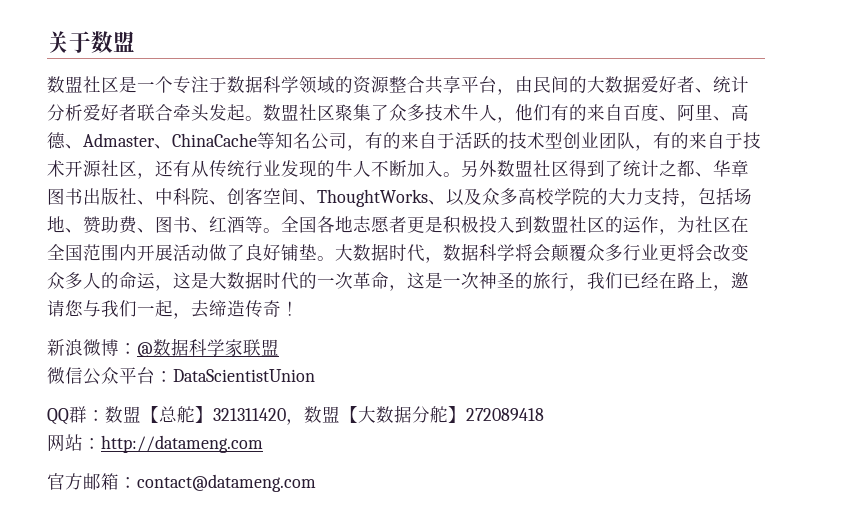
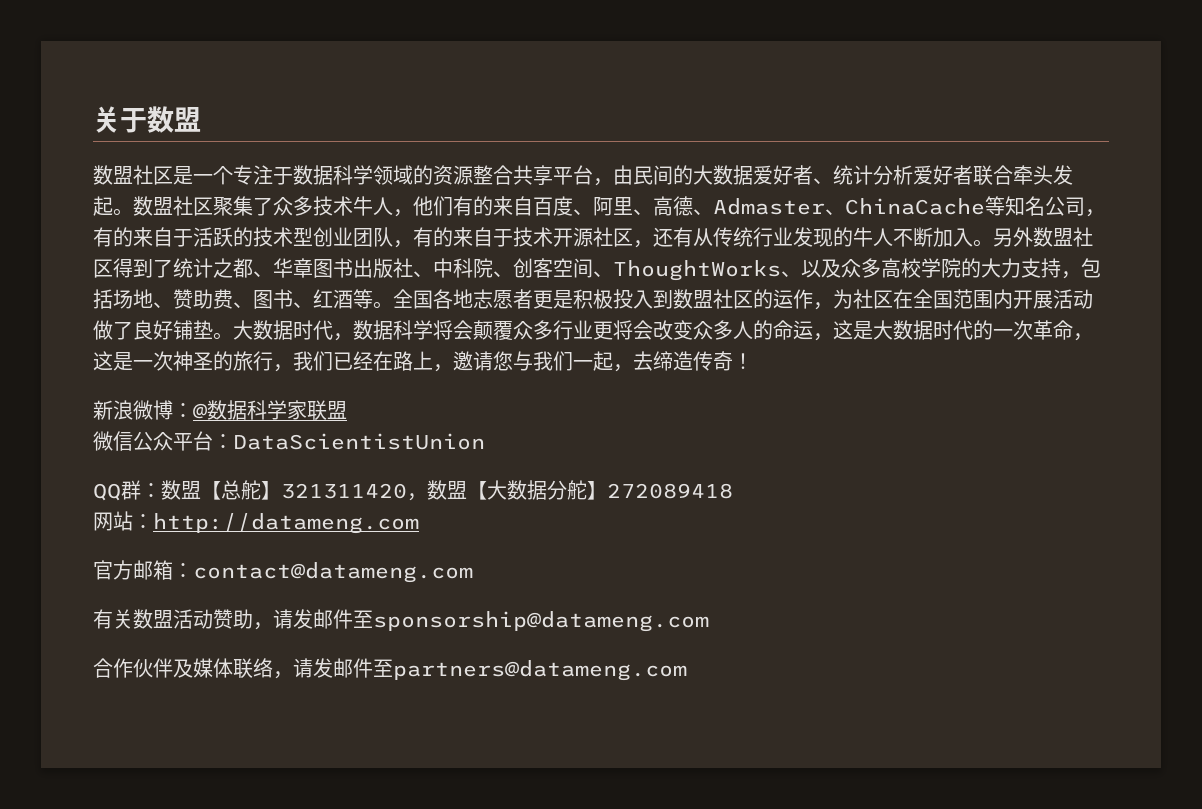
+ 有关数盟活动赞助，请发邮件至sponsorship@datameng.com
+ 合作伙伴及媒体联络，请发邮件至partners@datameng.com

